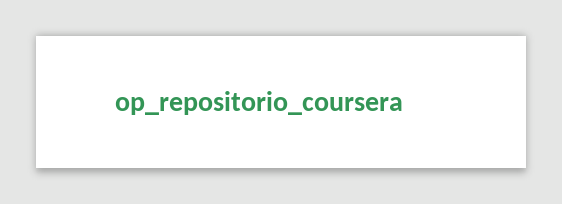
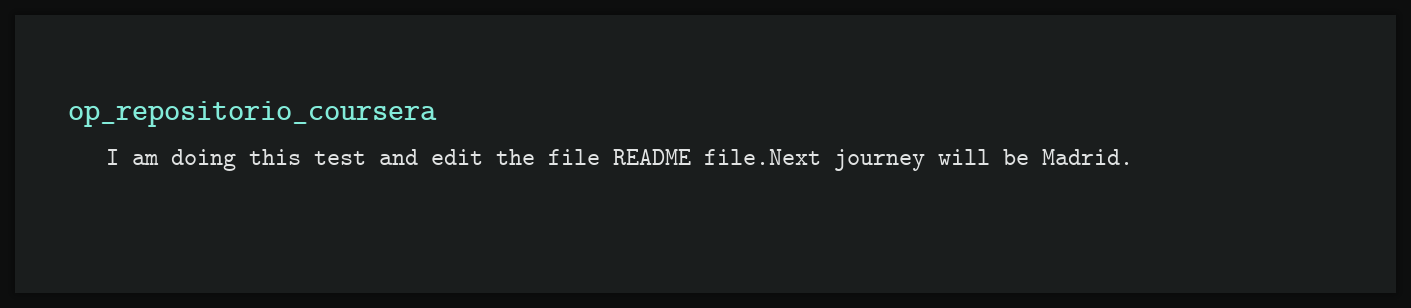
+ I am doing this test and edit the file README file.Next journey will be Madrid.

